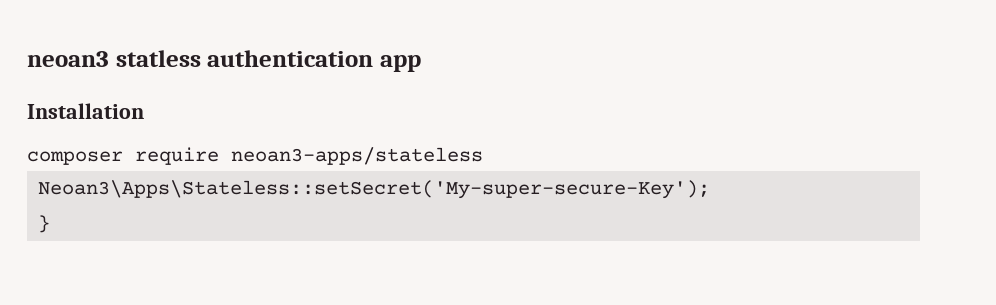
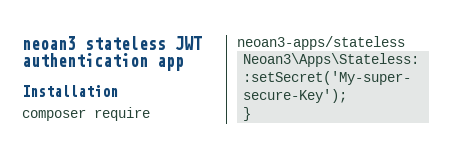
- neoan3 statless authentication app
+ neoan3 stateless JWT authentication app

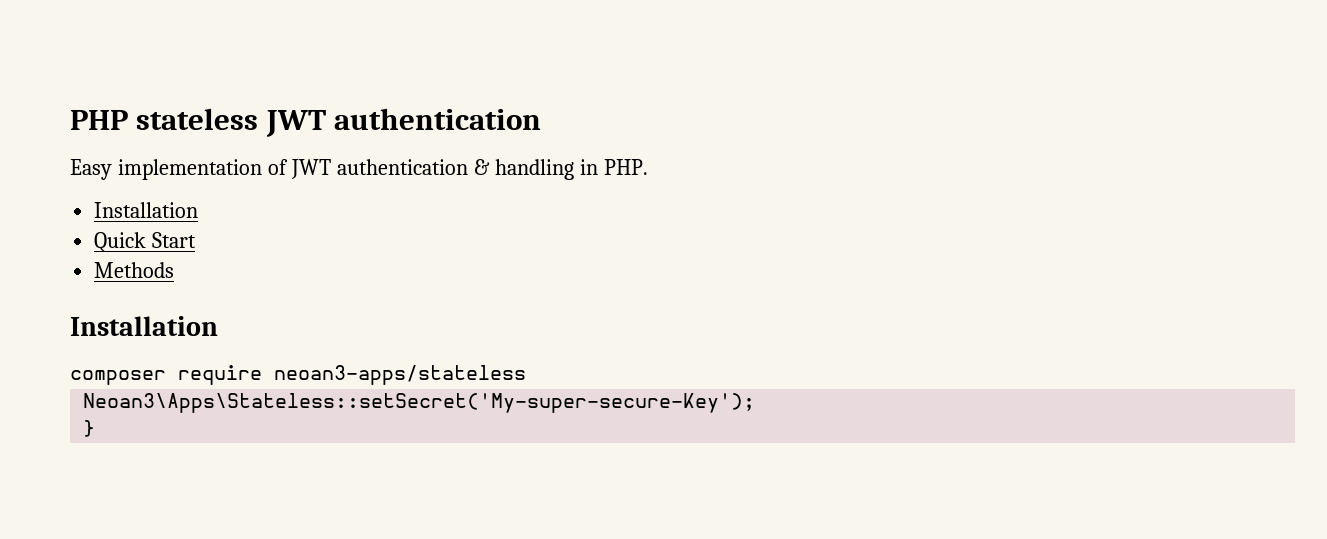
- neoan3 stateless JWT authentication app
+ PHP stateless JWT authentication
+ Easy implementation of JWT authentication & handling in PHP.
+ Installation
+ Quick Start
+ Methods

